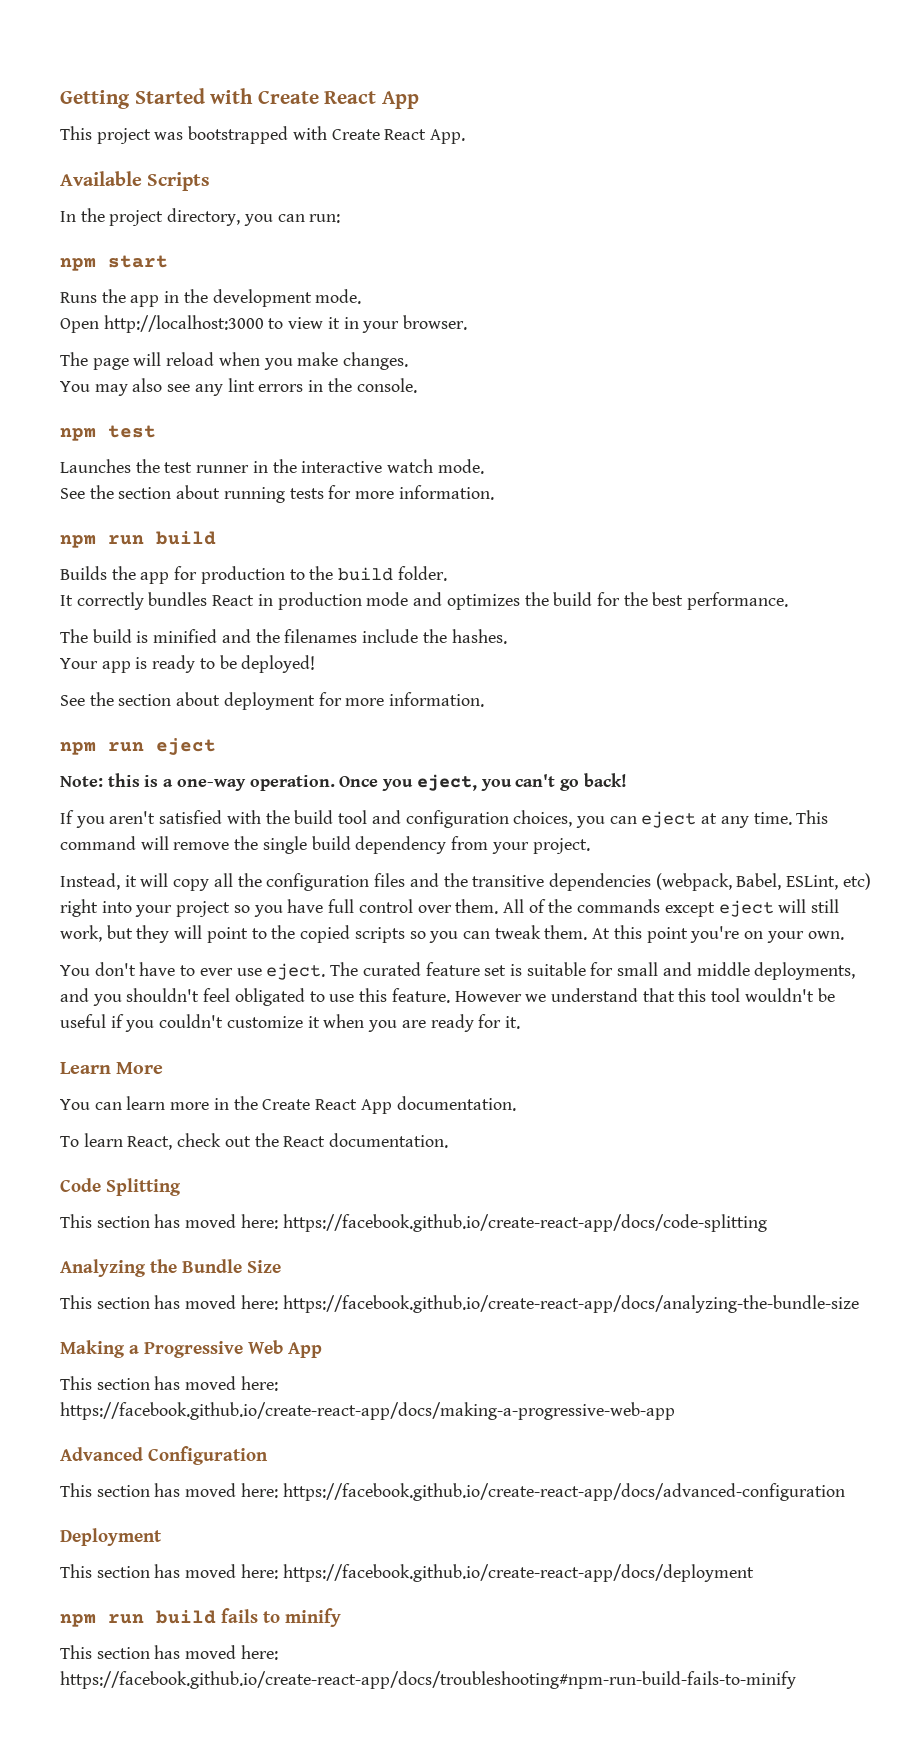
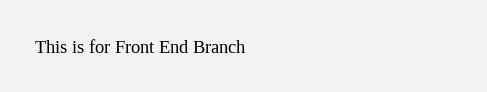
- Getting Started with Create React App
- This project was bootstrapped with Create React App.
- Available Scripts
- In the project directory, you can run:
- npm start
- Runs the app in the development mode.
- Open http://localhost:3000 to view it in your browser.
- The page will reload when you make changes.
- You may also see any lint errors in the console.
- npm test
- Launches the test runner in the interactive watch mode.
- See the section about running tests for more information.
- npm run build
- Builds the app for production to the build folder.
- It correctly bundles React in production mode and optimizes the build for the best performance.
- The build is minified and the filenames include the hashes.
- Your app is ready to be deployed!
- See the section about deployment for more information.
- npm run eject
- Note: this is a one-way operation. Once you eject, you can't go back!
- If you aren't satisfied with the build tool and configuration choices, you can eject at any time. This command will remove the single build dependency from your project.
- Instead, it will copy all the configuration files and the transitive dependencies (webpack, Babel, ESLint, etc) right into your project so you have full control over them. All of the commands except eject will still work, but they will point to the copied scripts so you can tweak them. At this point you're on your own.
- You don't have to ever use eject. The curated feature set is suitable for small and middle deployments, and you shouldn't feel obligated to use this feature. However we understand that this tool wouldn't be useful if you couldn't customize it when you are ready for it.
- Learn More
- You can learn more in the Create React App documentation.
- To learn React, check out the React documentation.
- Code Splitting
- This section has moved here: https://facebook.github.io/create-react-app/docs/code-splitting
- Analyzing the Bundle Size
- This section has moved here: https://facebook.github.io/create-react-app/docs/analyzing-the-bundle-size
- Making a Progressive Web App
- This section has moved here: https://facebook.github.io/create-react-app/docs/making-a-progressive-web-app
- Advanced Configuration
- This section has moved here: https://facebook.github.io/create-react-app/docs/advanced-configuration
- Deployment
- This section has moved here: https://facebook.github.io/create-react-app/docs/deployment
- npm run build fails to minify
- This section has moved here: https://facebook.github.io/create-react-app/docs/troubleshooting#npm-run-build-fails-to-minify
+ This is for Front End Branch

